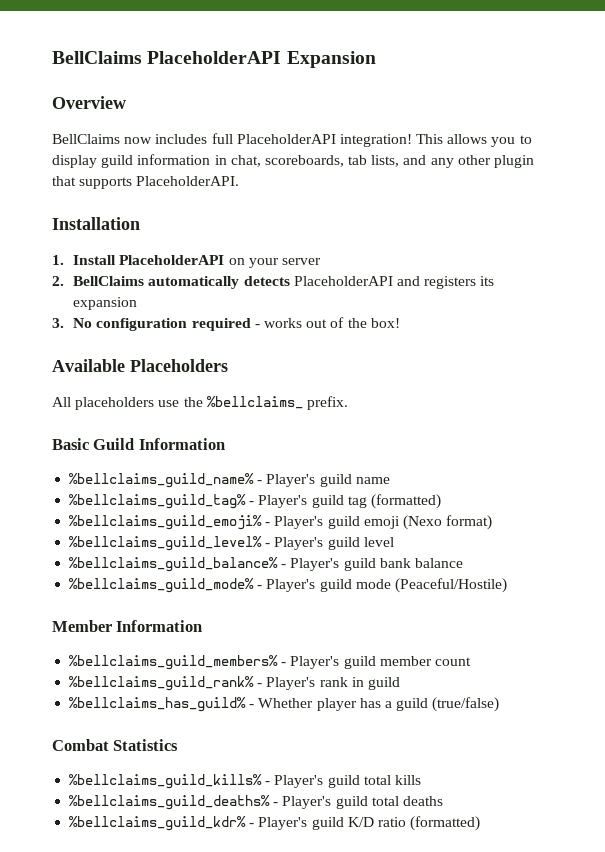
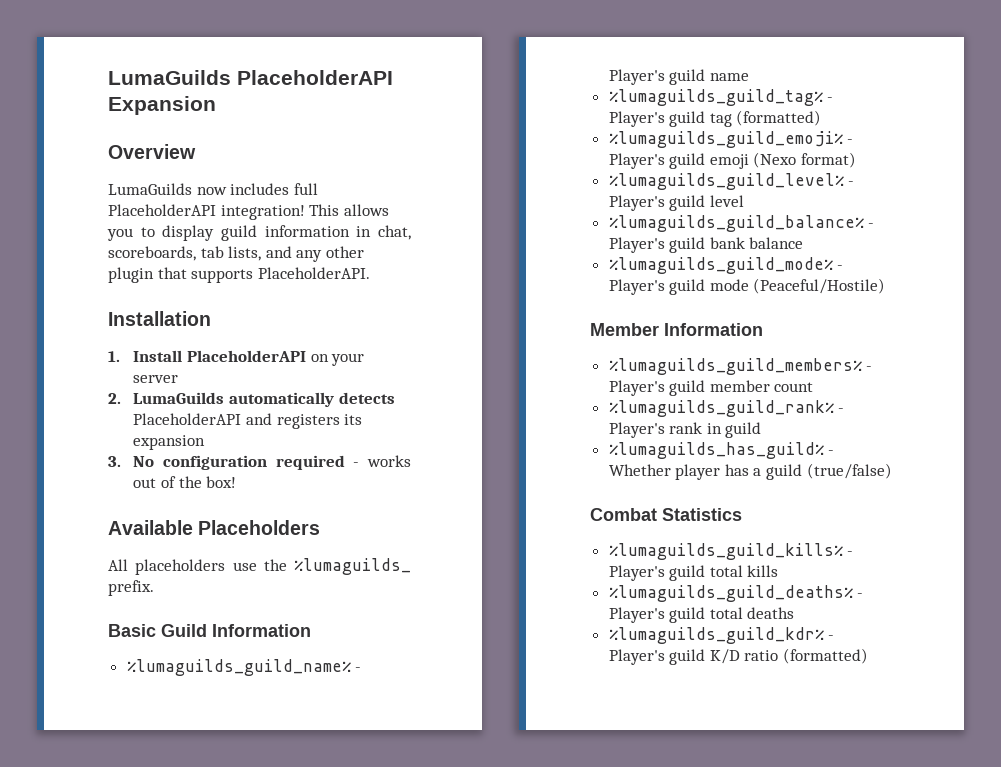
- BellClaims PlaceholderAPI Expansion
+ LumaGuilds PlaceholderAPI Expansion
- BellClaims now includes full PlaceholderAPI integration!
+ LumaGuilds now includes full PlaceholderAPI integration!
- 2. BellClaims automatically detects PlaceholderAPI and registers its expansion
+ 2. LumaGuilds automatically detects PlaceholderAPI and registers its expansion
- All placeholders use the %bellclaims_ prefix.
+ All placeholders use the %lumaguilds_ prefix.
- %bellclaims_guild_name% - Player's guild name
+ %lumaguilds_guild_name% - Player's guild name
- %bellclaims_guild_tag% - Player's guild tag (formatted)
+ %lumaguilds_guild_tag% - Player's guild tag (formatted)
- %bellclaims_guild_emoji% - Player's guild emoji (Nexo format)
+ %lumaguilds_guild_emoji% - Player's guild emoji (Nexo format)
- %bellclaims_guild_level% - Player's guild level
+ %lumaguilds_guild_level% - Player's guild level
- %bellclaims_guild_balance% - Player's guild bank balance
+ %lumaguilds_guild_balance% - Player's guild bank balance
- %bellclaims_guild_mode% - Player's guild mode (Peaceful/Hostile)
+ %lumaguilds_guild_mode% - Player's guild mode (Peaceful/Hostile)
- %bellclaims_guild_members% - Player's guild member count
+ %lumaguilds_guild_members% - Player's guild member count
- %bellclaims_guild_rank% - Player's rank in guild
+ %lumaguilds_guild_rank% - Player's rank in guild
- %bellclaims_has_guild% - Whether player has a guild (true/false)
+ %lumaguilds_has_guild% - Whether player has a guild (true/false)
- %bellclaims_guild_kills% - Player's guild total kills
+ %lumaguilds_guild_kills% - Player's guild total kills
- %bellclaims_guild_deaths% - Player's guild total deaths
+ %lumaguilds_guild_deaths% - Player's guild total deaths
- %bellclaims_guild_kdr% - Player's guild K/D ratio (formatted)
+ %lumaguilds_guild_kdr% - Player's guild K/D ratio (formatted)

